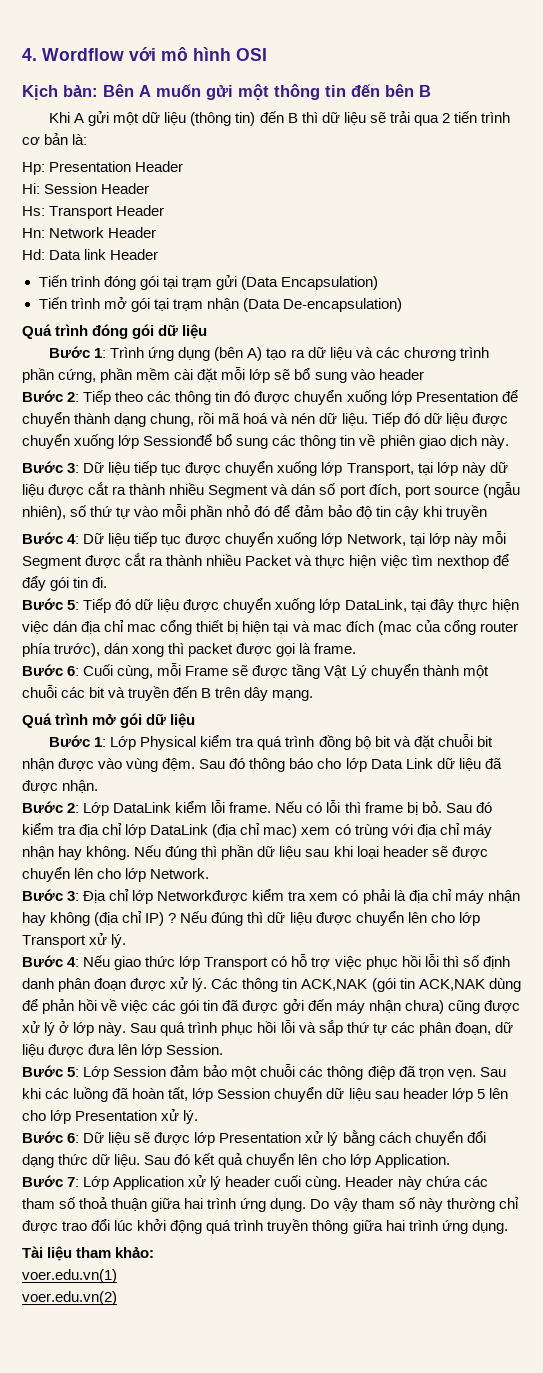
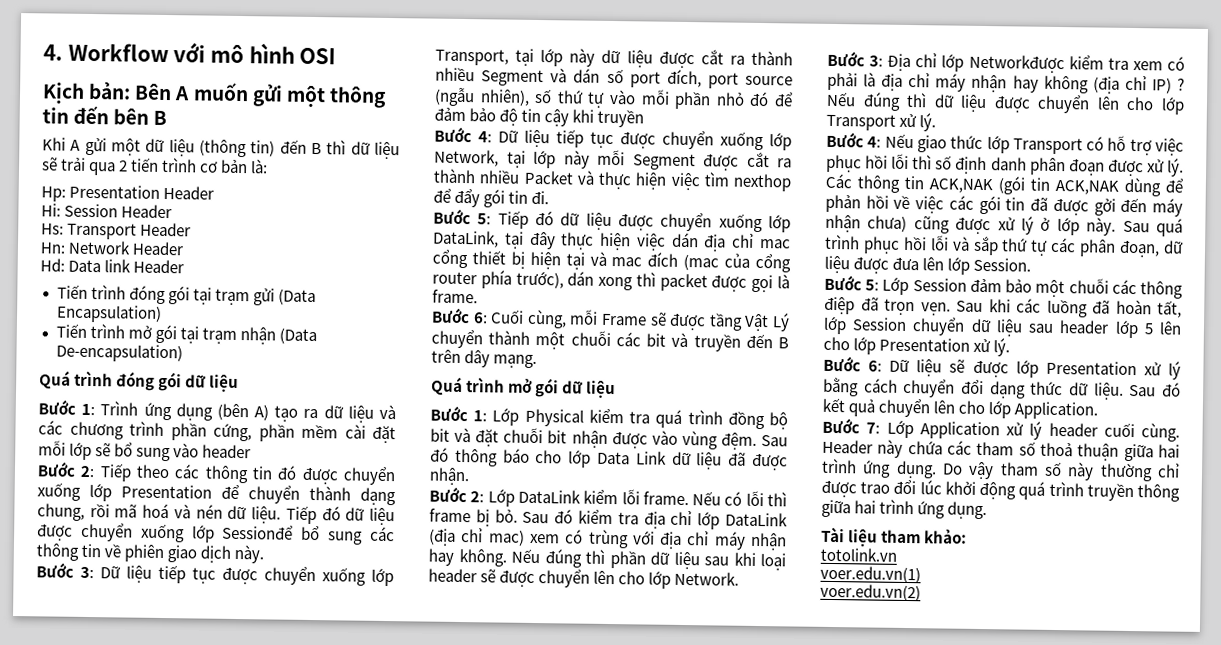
- 4. Wordflow với mô hình OSI
+ 4. Workflow với mô hình OSI
+ totolink.vn

